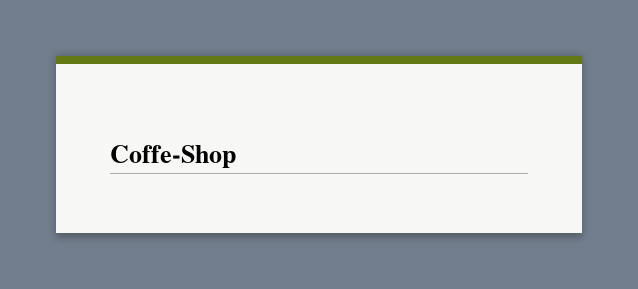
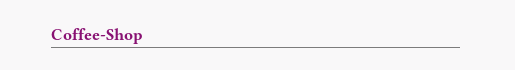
- Coffe-Shop
+ Coffee-Shop

